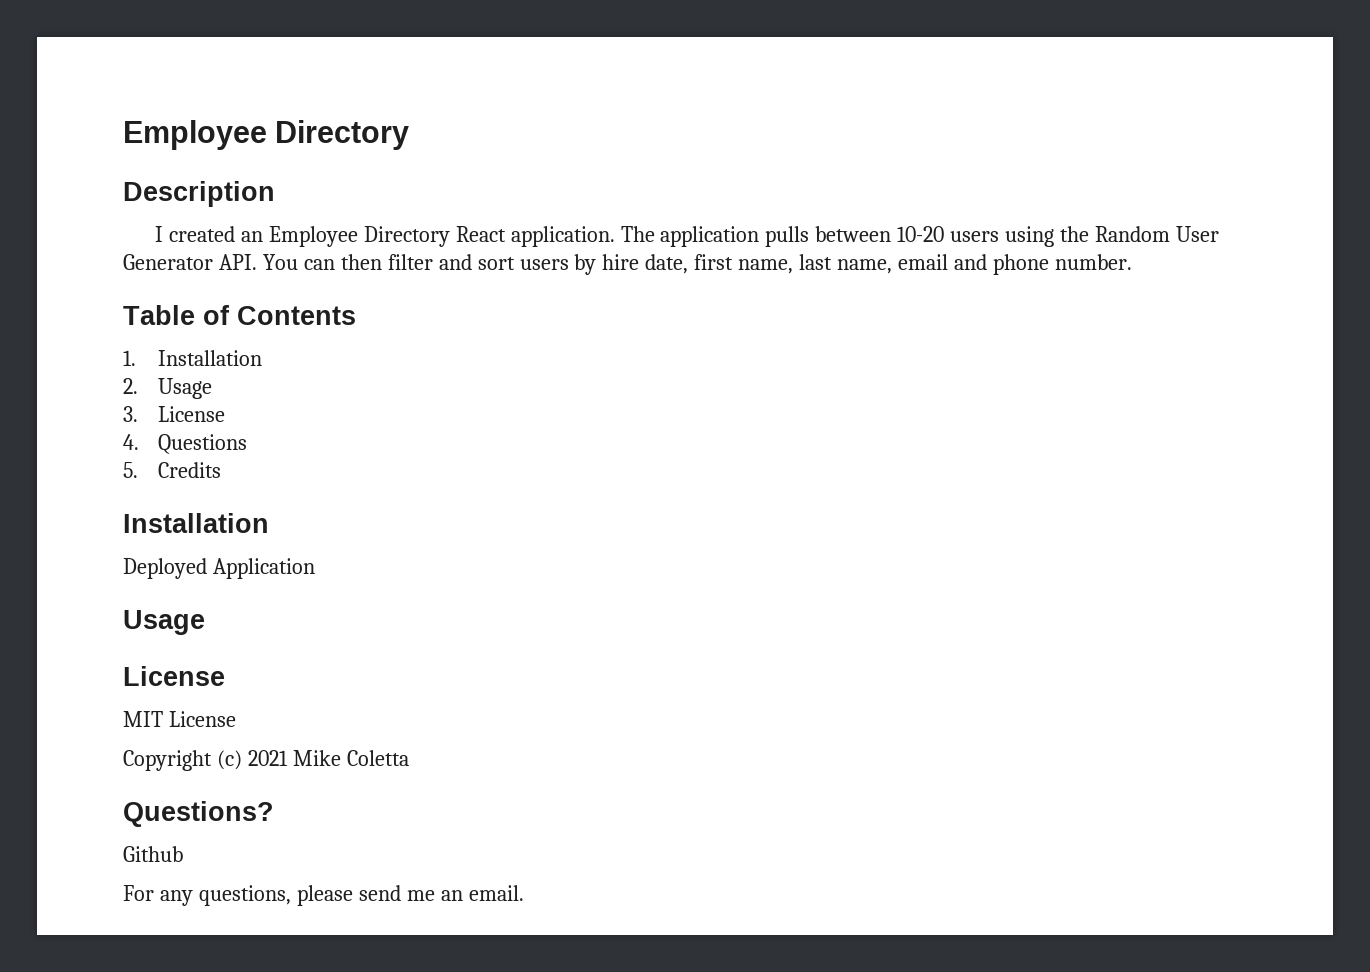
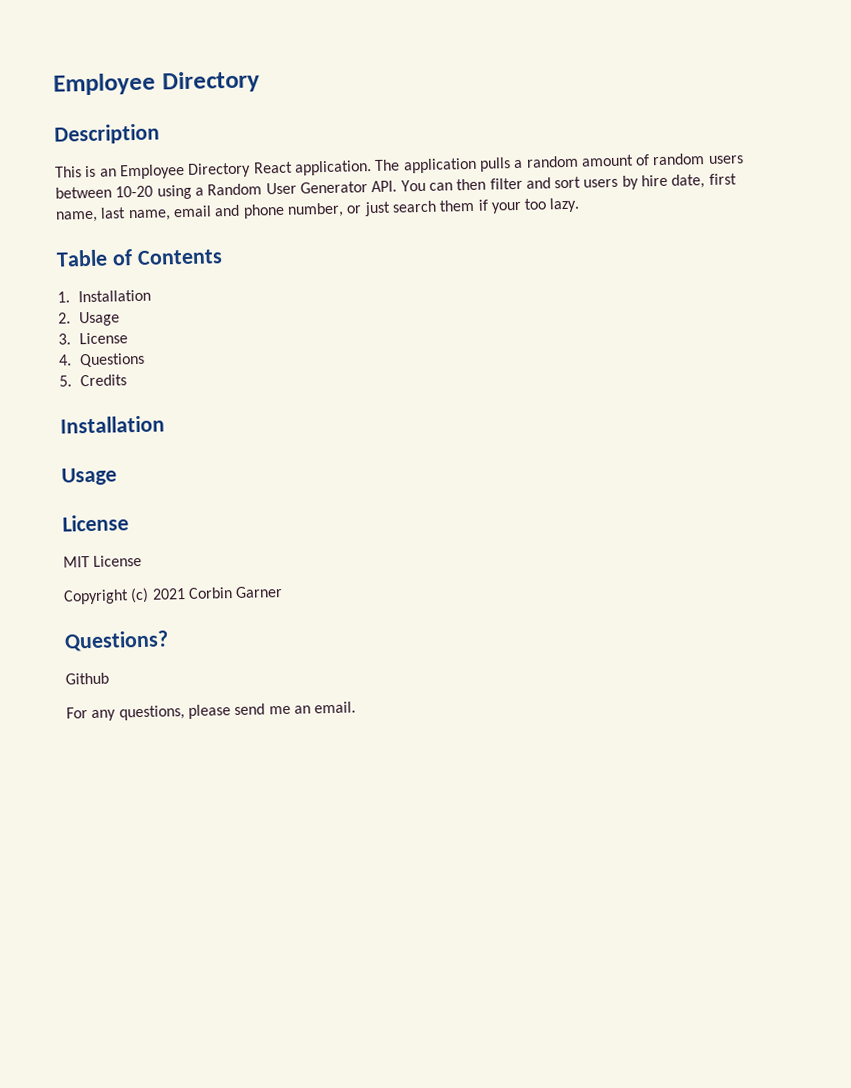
- I created an Employee Directory React application.
+ This is an Employee Directory React application.
- The application pulls between 10-20 users using the Random User Generator API. You can then filter and sort users by hire date, first name, last name, email and phone number.
+ The application pulls a random amount of random users between 10-20 using a Random User Generator API. You can then filter and sort users by hire date, first name, last name, email and phone number, or just search them if your too lazy.
- Deployed Application
- Copyright (c) 2021 Mike Coletta
+ Copyright (c) 2021 Corbin Garner

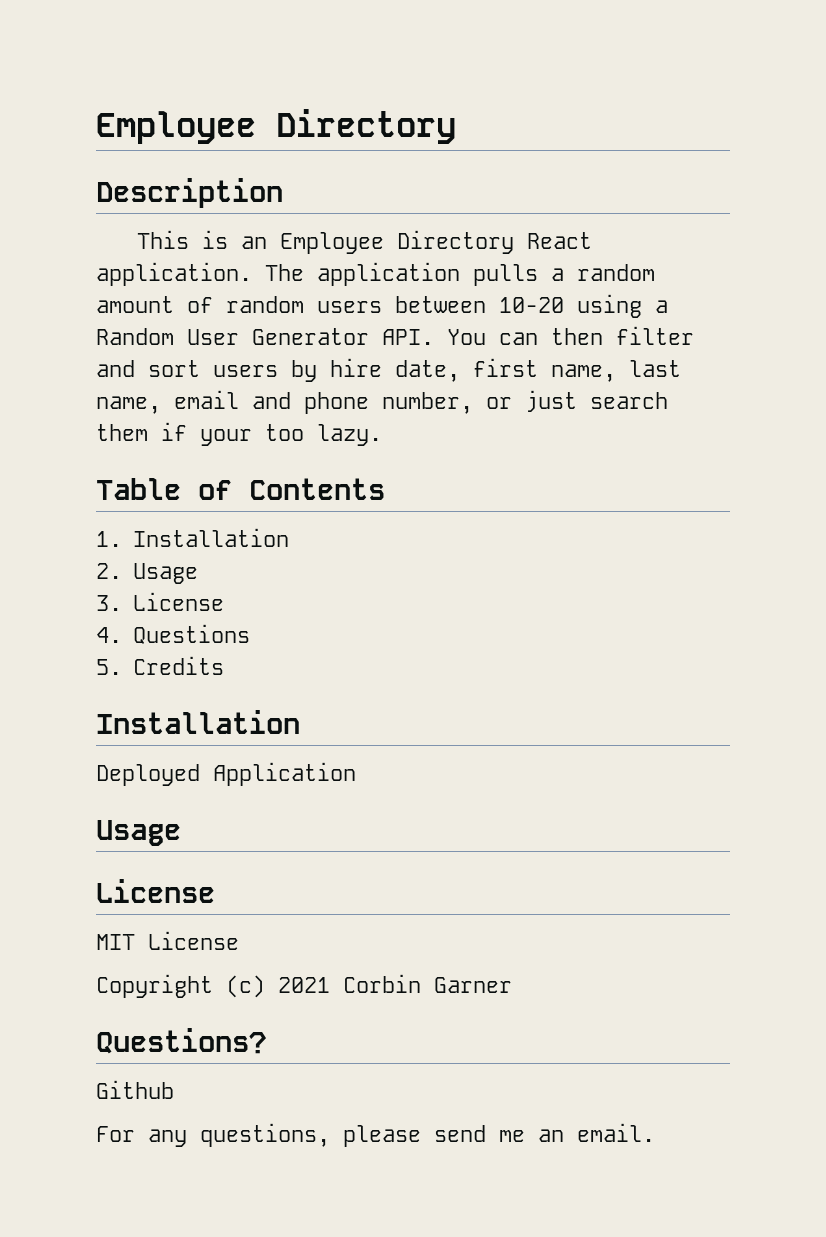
+ Deployed Application

